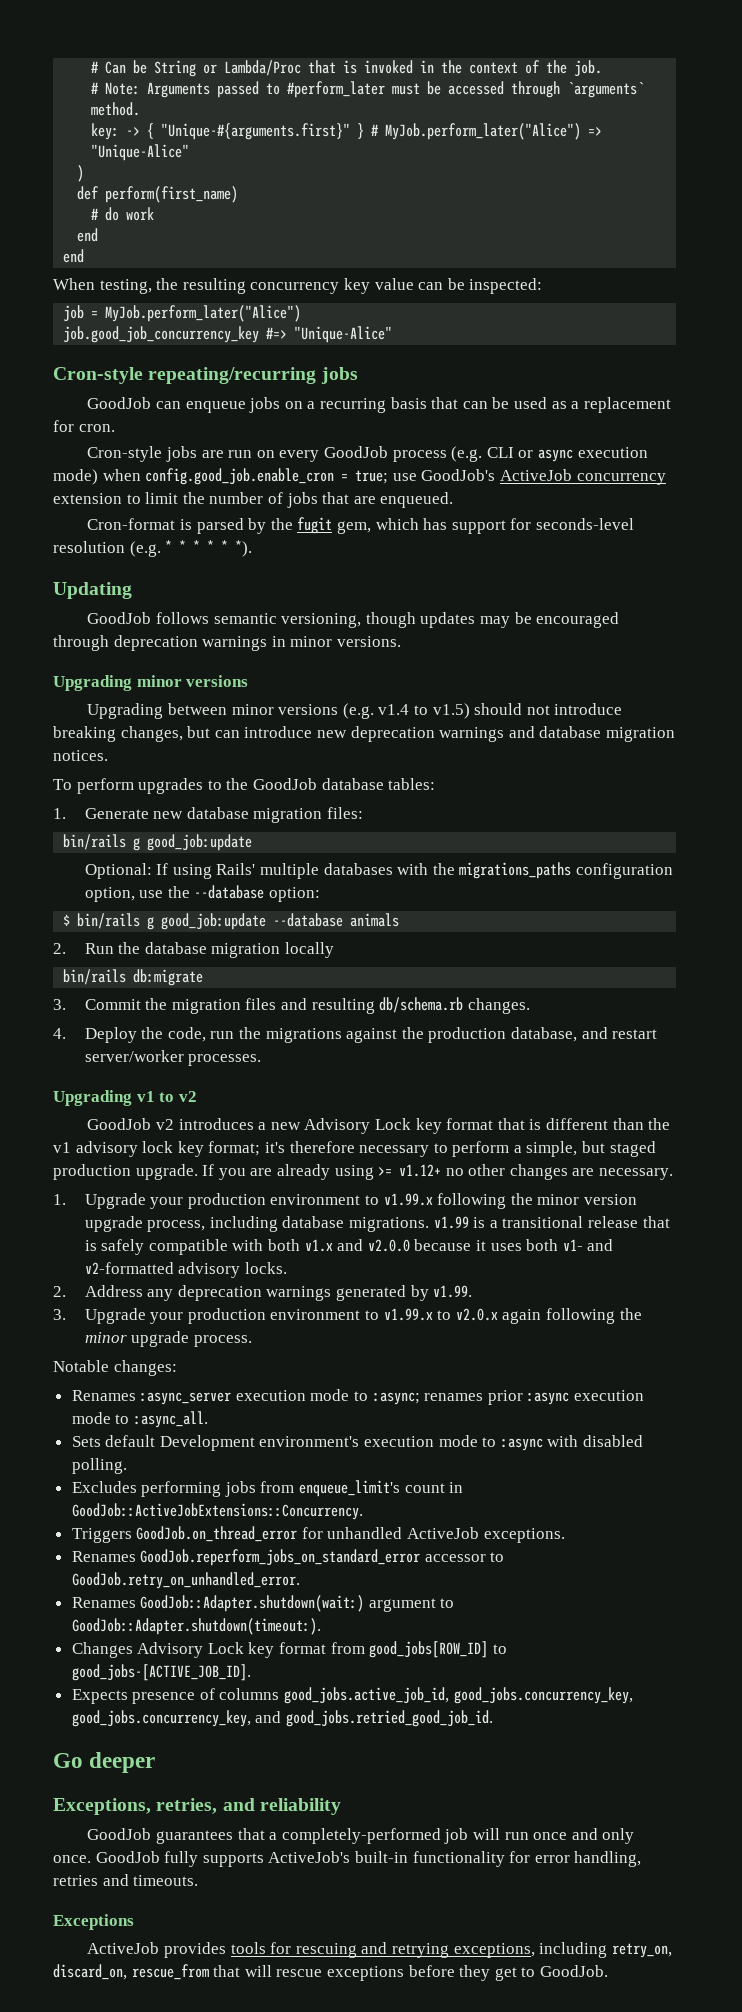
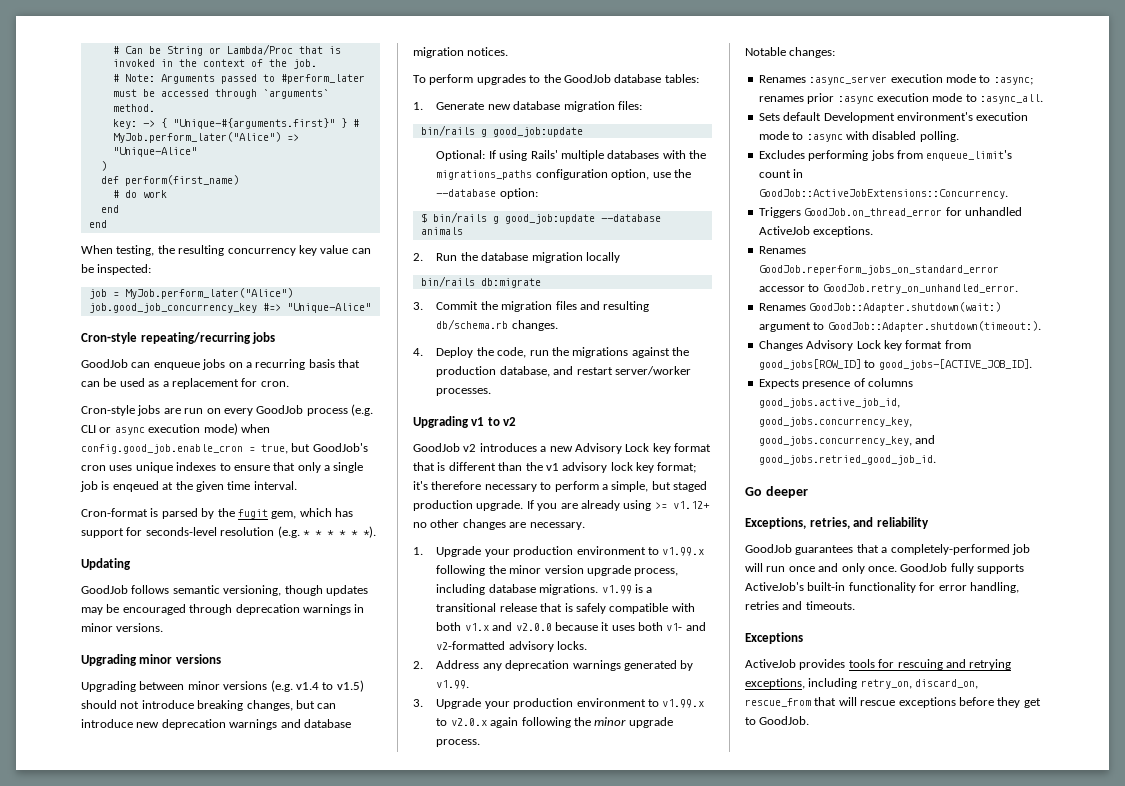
- Cron-style jobs are run on every GoodJob process (e.g. CLI or async execution mode) when config.good_job.enable_cron = true; use GoodJob's ActiveJob concurrency extension to limit the number of jobs that are enqueued.
+ Cron-style jobs are run on every GoodJob process (e.g. CLI or async execution mode) when config.good_job.enable_cron = true, but GoodJob's cron uses unique indexes to ensure that only a single job is enqeued at the given time interval.

